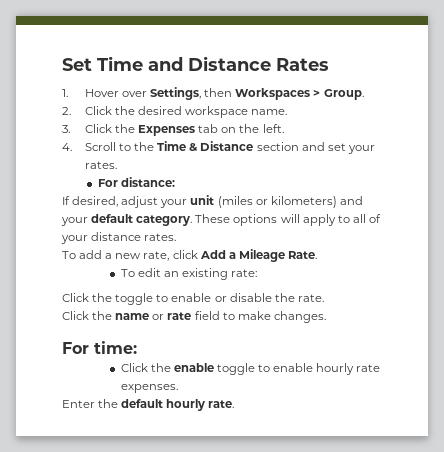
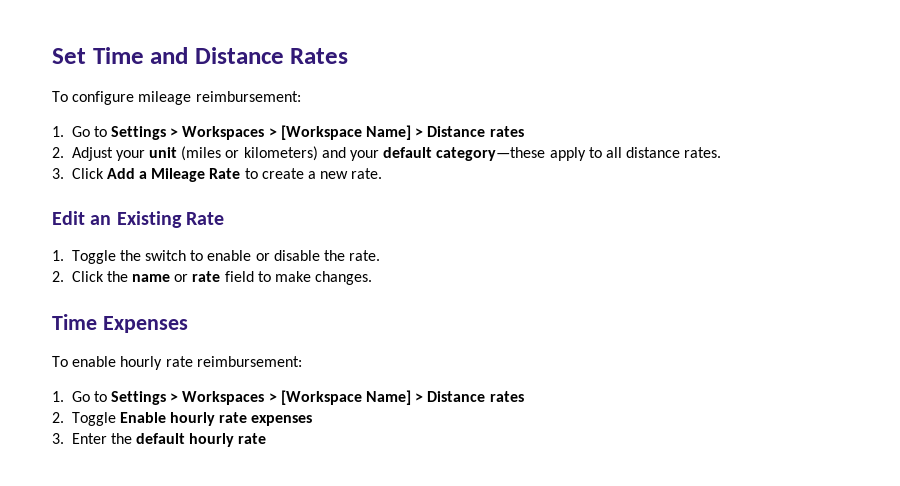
- 1. Hover over Settings, then Workspaces > Group.
- 2. Click the desired workspace name.
- 3. Click the Expenses tab on the left.
- 4. Scroll to the Time & Distance section and set your rates.
- For distance:
- If desired, adjust your unit (miles or kilometers) and your default category. These options will apply to all of your distance rates.
+ To configure mileage reimbursement:
+ 1. Go to Settings > Workspaces > [Workspace Name] > Distance rates
+ 2. Adjust your unit (miles or kilometers) and your default category—these apply to all distance rates.
- To add a new rate, click Add a Mileage Rate.
- To edit an existing rate:
- Click the toggle to enable or disable the rate.
+ 3. Click Add a Mileage Rate to create a new rate.
+ Edit an Existing Rate
+ 1. Toggle the switch to enable or disable the rate.
- Click the name or rate field to make changes.
+ 2. Click the name or rate field to make changes.
- For time:
- Click the enable toggle to enable hourly rate expenses.
- Enter the default hourly rate.
+ Time Expenses
+ To enable hourly rate reimbursement:
+ 1. Go to Settings > Workspaces > [Workspace Name] > Distance rates
+ 2. Toggle Enable hourly rate expenses
+ 3. Enter the default hourly rate

